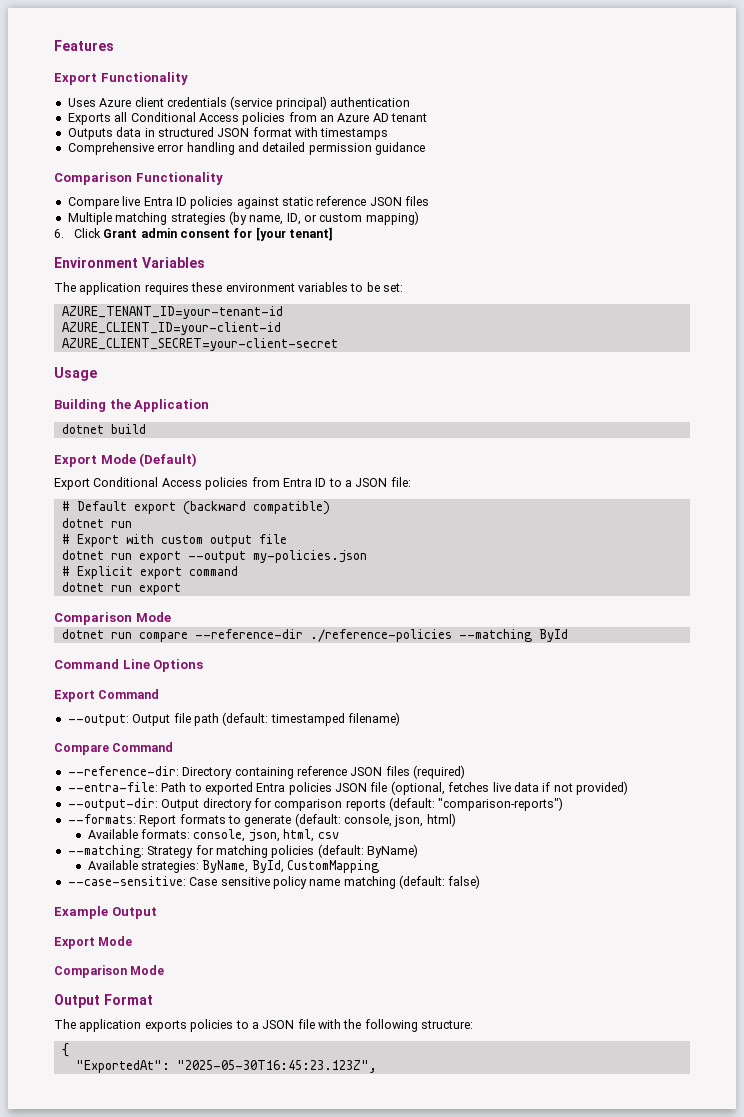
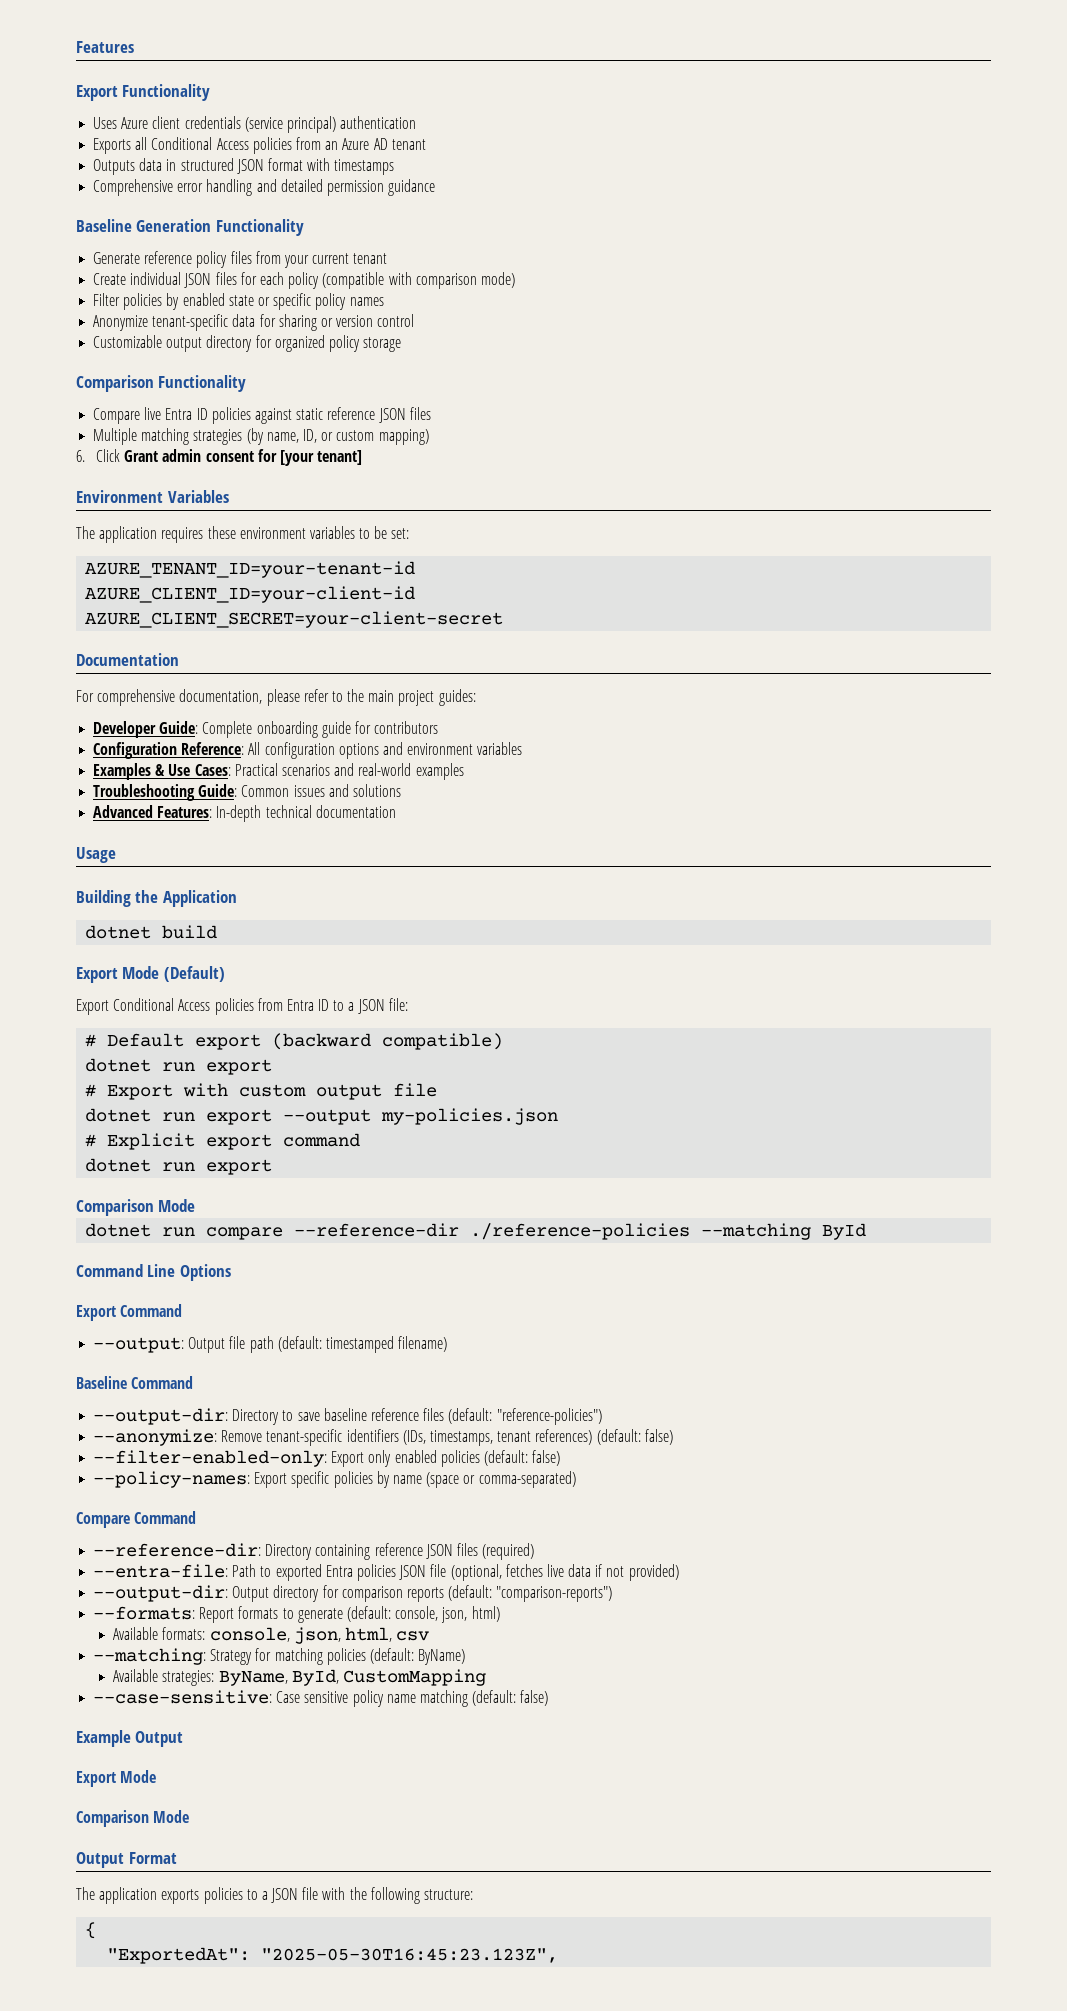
+ Baseline Generation Functionality
+ Generate reference policy files from your current tenant
+ Create individual JSON files for each policy (compatible with comparison mode)
+ Filter policies by enabled state or specific policy names
+ Anonymize tenant-specific data for sharing or version control
+ Customizable output directory for organized policy storage
+ Documentation
+ For comprehensive documentation, please refer to the main project guides:
+ Developer Guide: Complete onboarding guide for contributors
+ Configuration Reference: All configuration options and environment variables
+ Examples & Use Cases: Practical scenarios and real-world examples
+ Troubleshooting Guide: Common issues and solutions
+ Advanced Features: In-depth technical documentation
  # Default export (backward compatible)
- dotnet run
+ dotnet run export
+ Baseline Command
+ --output-dir: Directory to save baseline reference files (default: "reference-policies")
+ --anonymize: Remove tenant-specific identifiers (IDs, timestamps, tenant references) (default: false)
+ --filter-enabled-only: Export only enabled policies (default: false)
+ --policy-names: Export specific policies by name (space or comma-separated)

